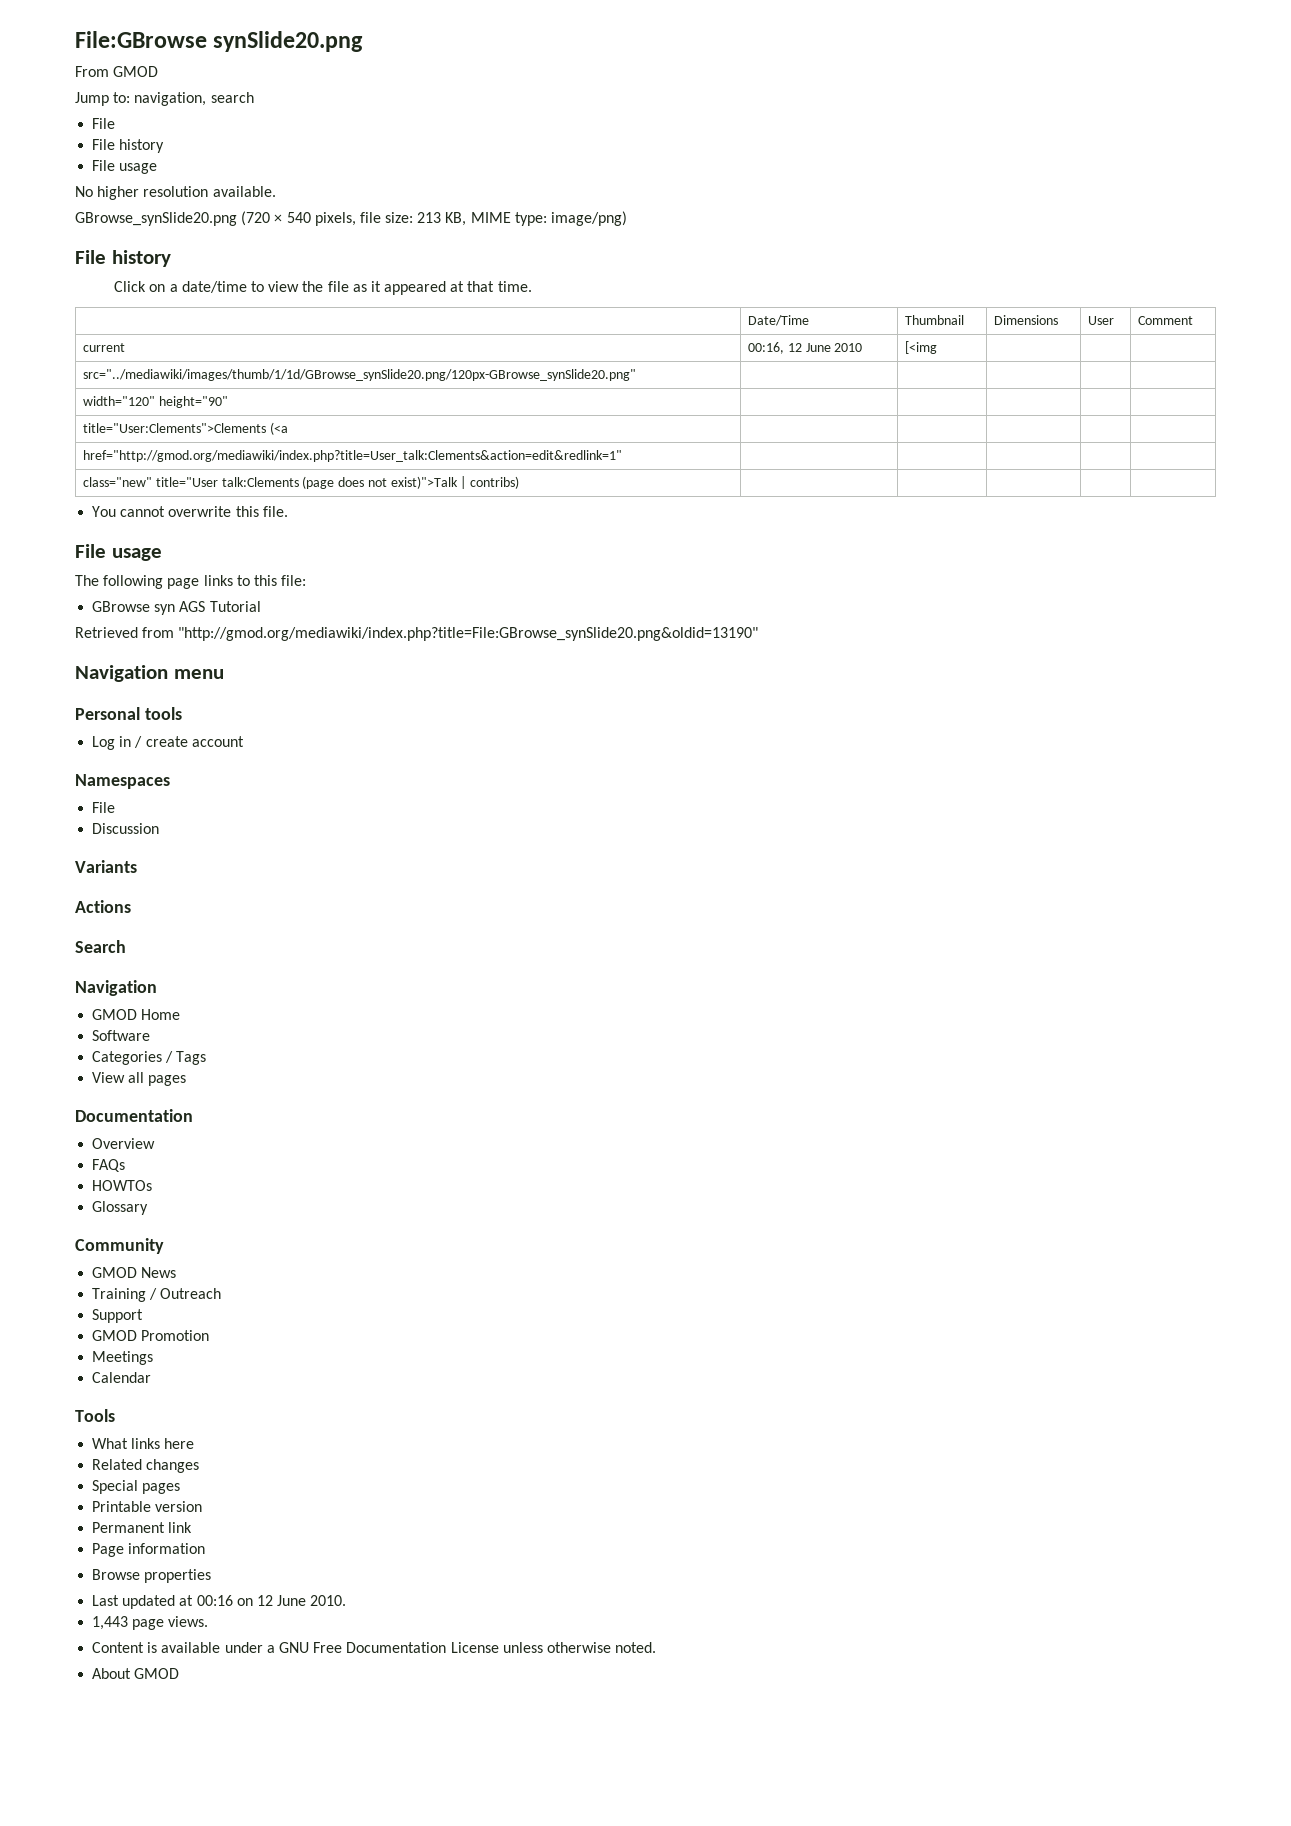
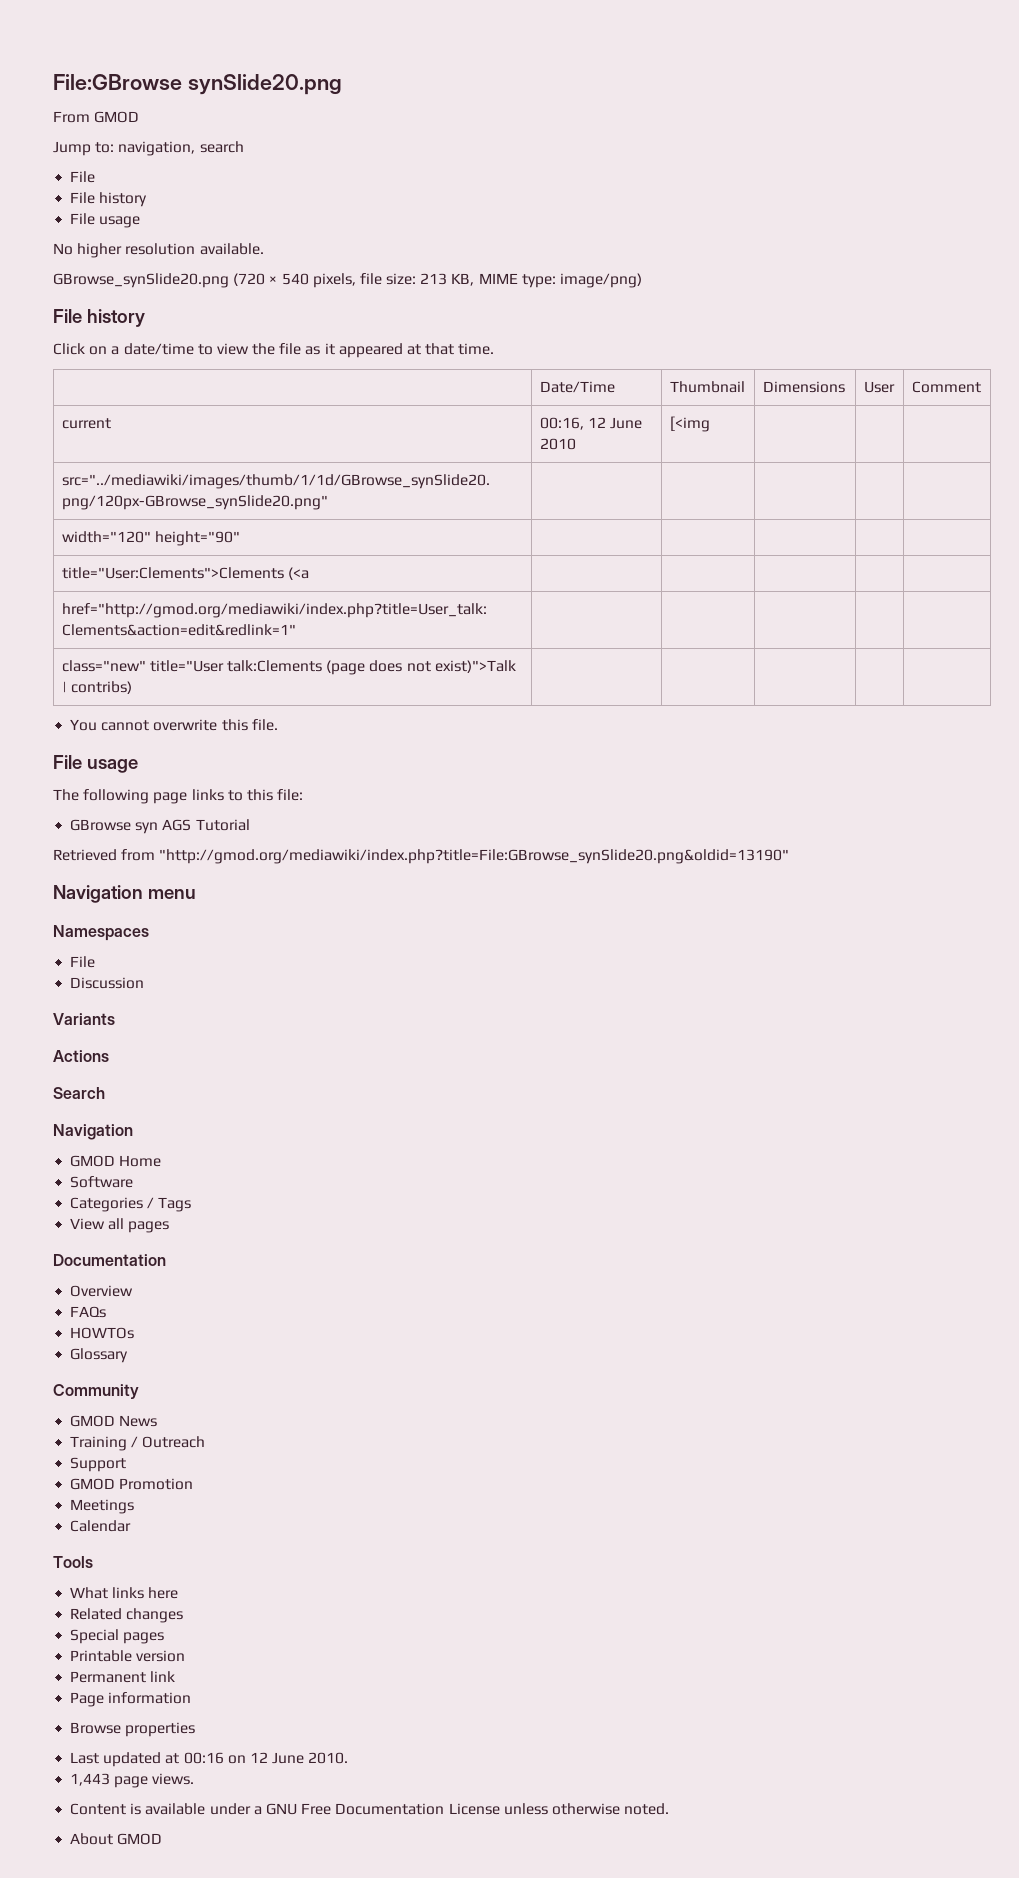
- Personal tools
- Log in / create account

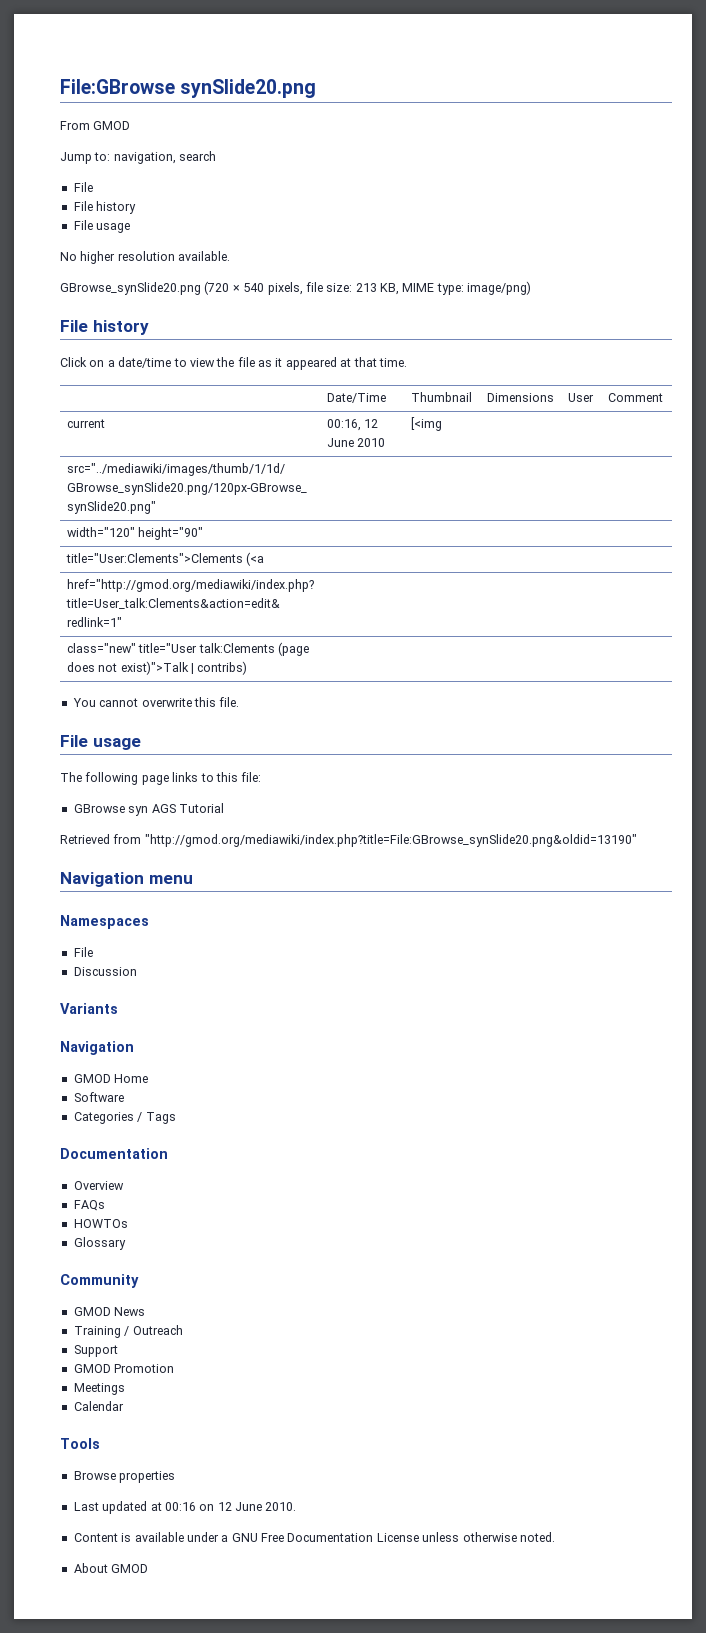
- Actions
- Search
- View all pages
- What links here
- Related changes
- Special pages
- Printable version
- Permanent link
- Page information
- 1,443 page views.

